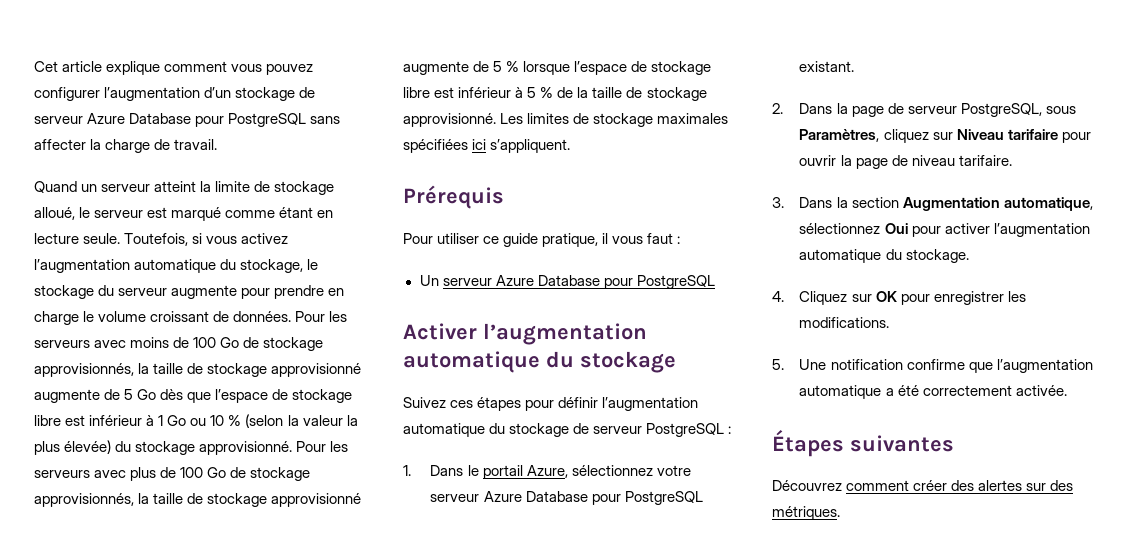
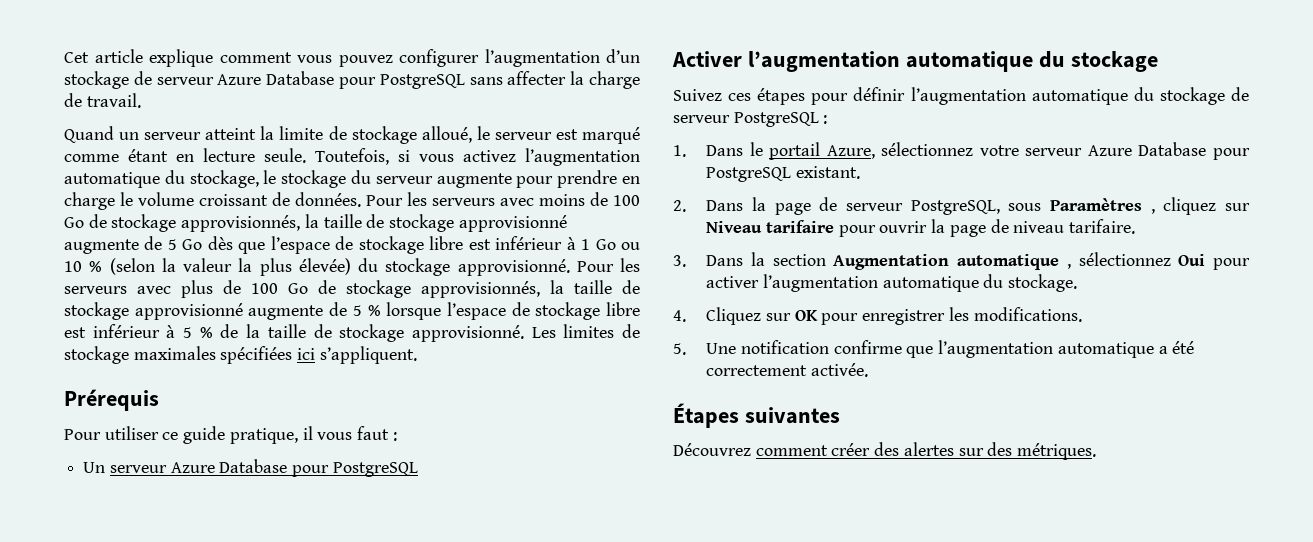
- 2. Dans la page de serveur PostgreSQL, sous Paramètres, cliquez sur Niveau tarifaire pour ouvrir la page de niveau tarifaire.
+ 2. Dans la page de serveur PostgreSQL, sous Paramètres , cliquez sur Niveau tarifaire pour ouvrir la page de niveau tarifaire.
- 3. Dans la section Augmentation automatique, sélectionnez Oui pour activer l’augmentation automatique du stockage.
+ 3. Dans la section Augmentation automatique , sélectionnez Oui pour activer l’augmentation automatique du stockage.

